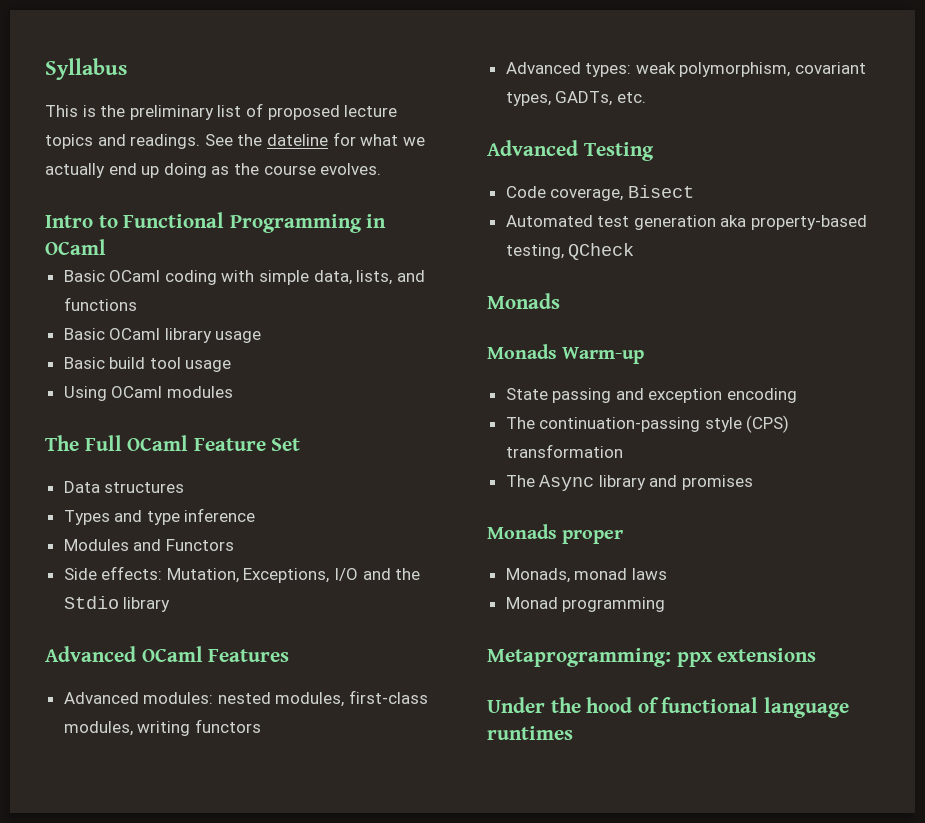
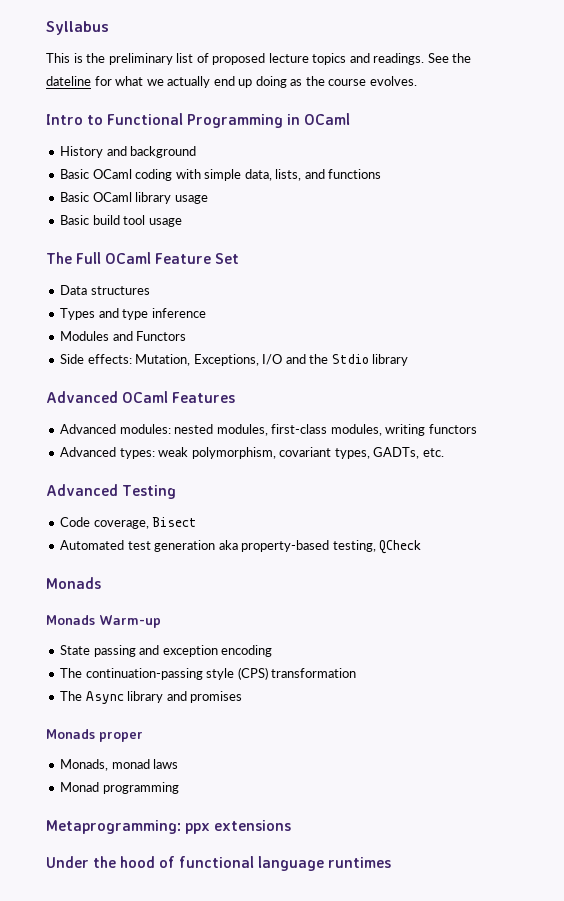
+ History and background
- Using OCaml modules

